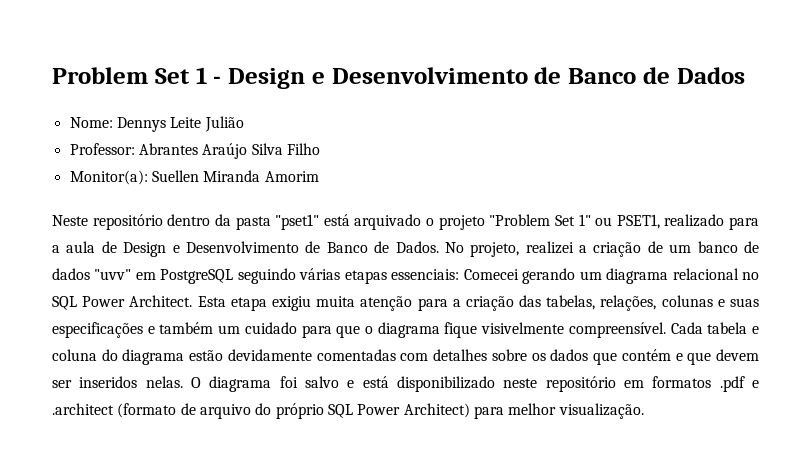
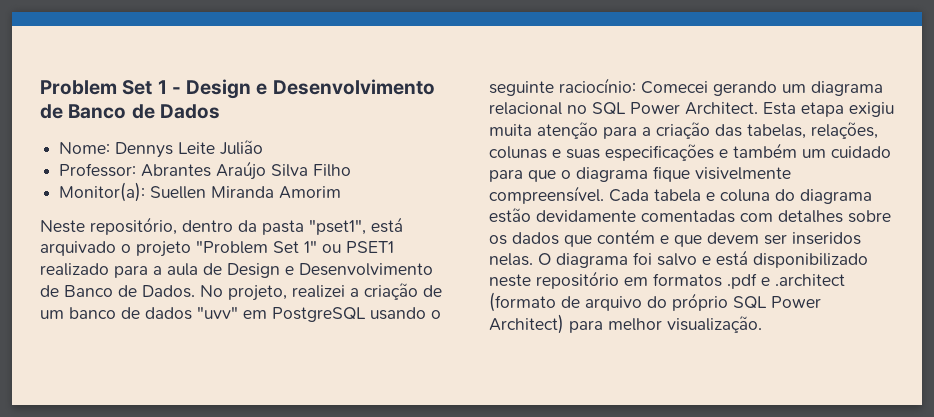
- Neste repositório dentro da pasta "pset1" está arquivado o projeto "Problem Set 1" ou PSET1, realizado para a aula de Design e Desenvolvimento de Banco de Dados.
+ Neste repositório, dentro da pasta "pset1", está arquivado o projeto "Problem Set 1" ou PSET1 realizado para a aula de Design e Desenvolvimento de Banco de Dados.
- No projeto, realizei a criação de um banco de dados "uvv" em PostgreSQL seguindo várias etapas essenciais: Comecei gerando um diagrama relacional no SQL Power Architect.
+ No projeto, realizei a criação de um banco de dados "uvv" em PostgreSQL usando o seguinte raciocínio: Comecei gerando um diagrama relacional no SQL Power Architect.

